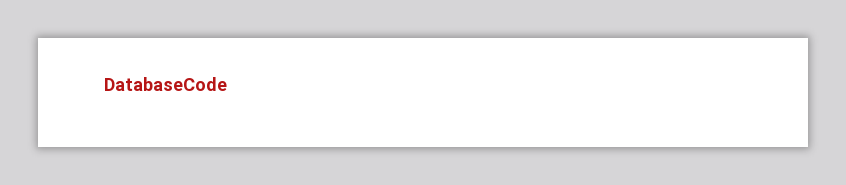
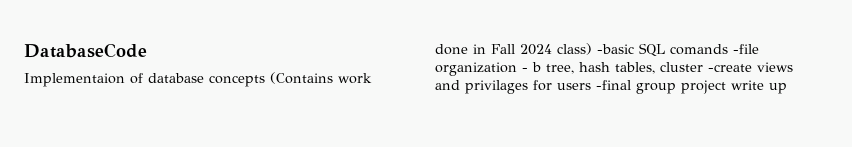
+ Implementaion of database concepts (Contains work done in Fall 2024 class) -basic SQL comands -file organization - b tree, hash tables, cluster -create views and privilages for users -final group project write up

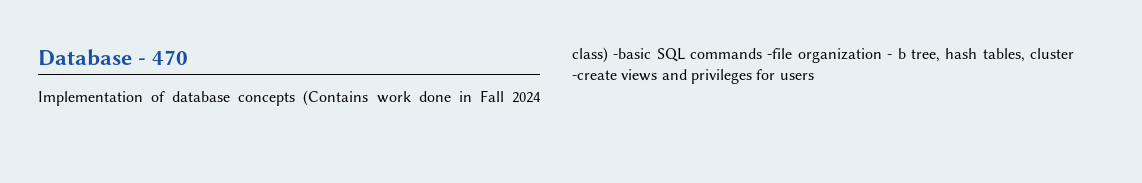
- DatabaseCode
- Implementaion of database concepts (Contains work done in Fall 2024 class) -basic SQL comands -file organization - b tree, hash tables, cluster -create views and privilages for users -final group project write up
+ Database - 470
+ Implementation of database concepts (Contains work done in Fall 2024 class) -basic SQL commands -file organization - b tree, hash tables, cluster -create views and privileges for users

